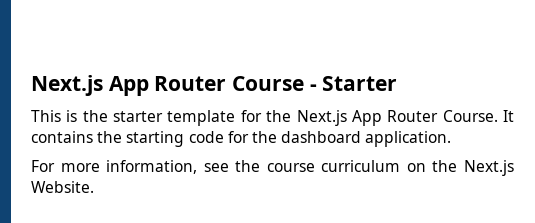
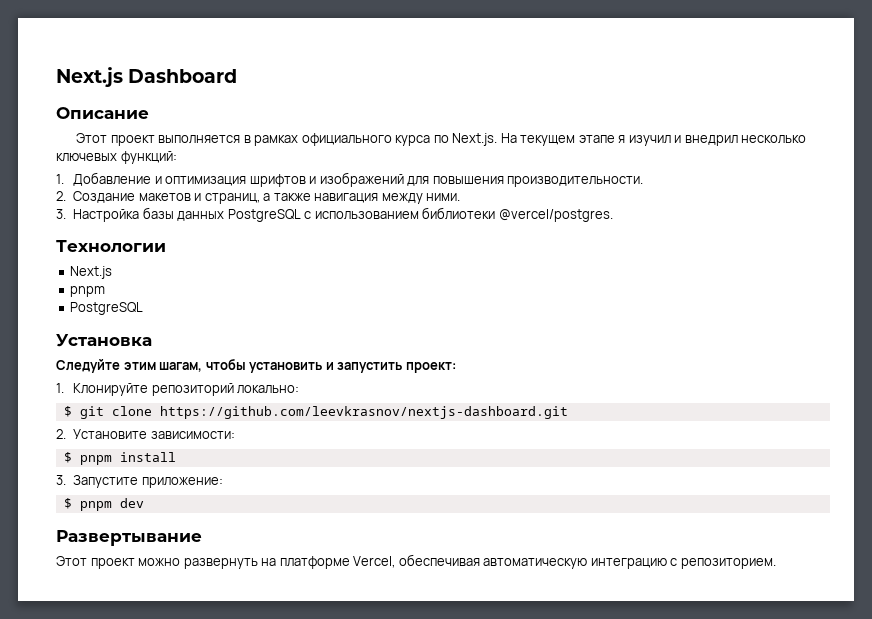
- Next.js App Router Course - Starter
- This is the starter template for the Next.js App Router Course. It contains the starting code for the dashboard application.
- For more information, see the course curriculum on the Next.js Website.
+ Next.js Dashboard
+ Описание
+ Этот проект выполняется в рамках официального курса по Next.js. На текущем этапе я изучил и внедрил несколько ключевых функций:
+ 1. Добавление и оптимизация шрифтов и изображений для повышения производительности.
+ 2. Создание макетов и страниц, а также навигация между ними.
+ 3. Настройка базы данных PostgreSQL с использованием библиотеки @vercel/postgres.
+ Технологии
+ Next.js
+ pnpm
+ PostgreSQL
+ Установка
+ Следуйте этим шагам, чтобы установить и запустить проект:
+ 1. Клонируйте репозиторий локально:
+ $ git clone https://github.com/leevkrasnov/nextjs-dashboard.git
+ 2. Установите зависимости:
+ $ pnpm install
+ 3. Запустите приложение:
+ $ pnpm dev
+ Развертывание
+ Этот проект можно развернуть на платформе Vercel, обеспечивая автоматическую интеграцию с репозиторием.

